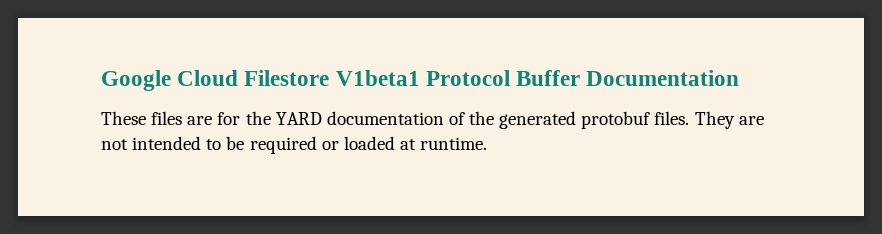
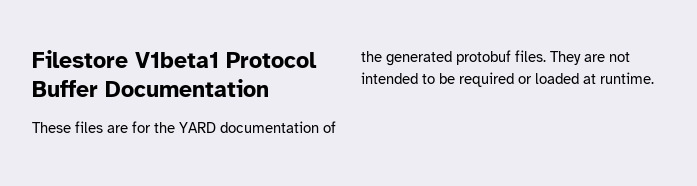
- Google Cloud Filestore V1beta1 Protocol Buffer Documentation
+ Filestore V1beta1 Protocol Buffer Documentation

